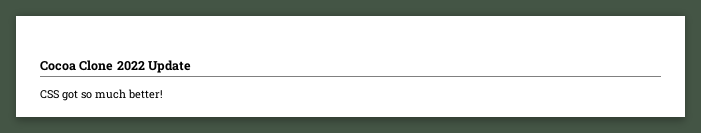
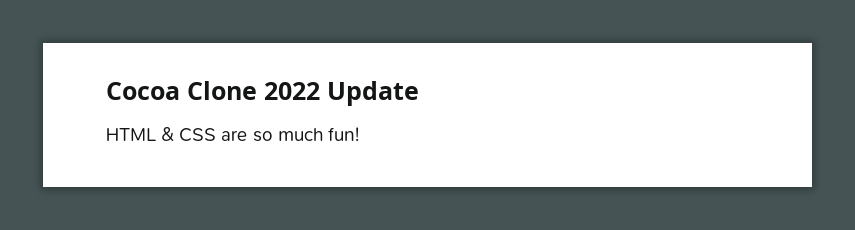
- CSS got so much better!
+ HTML & CSS are so much fun!

